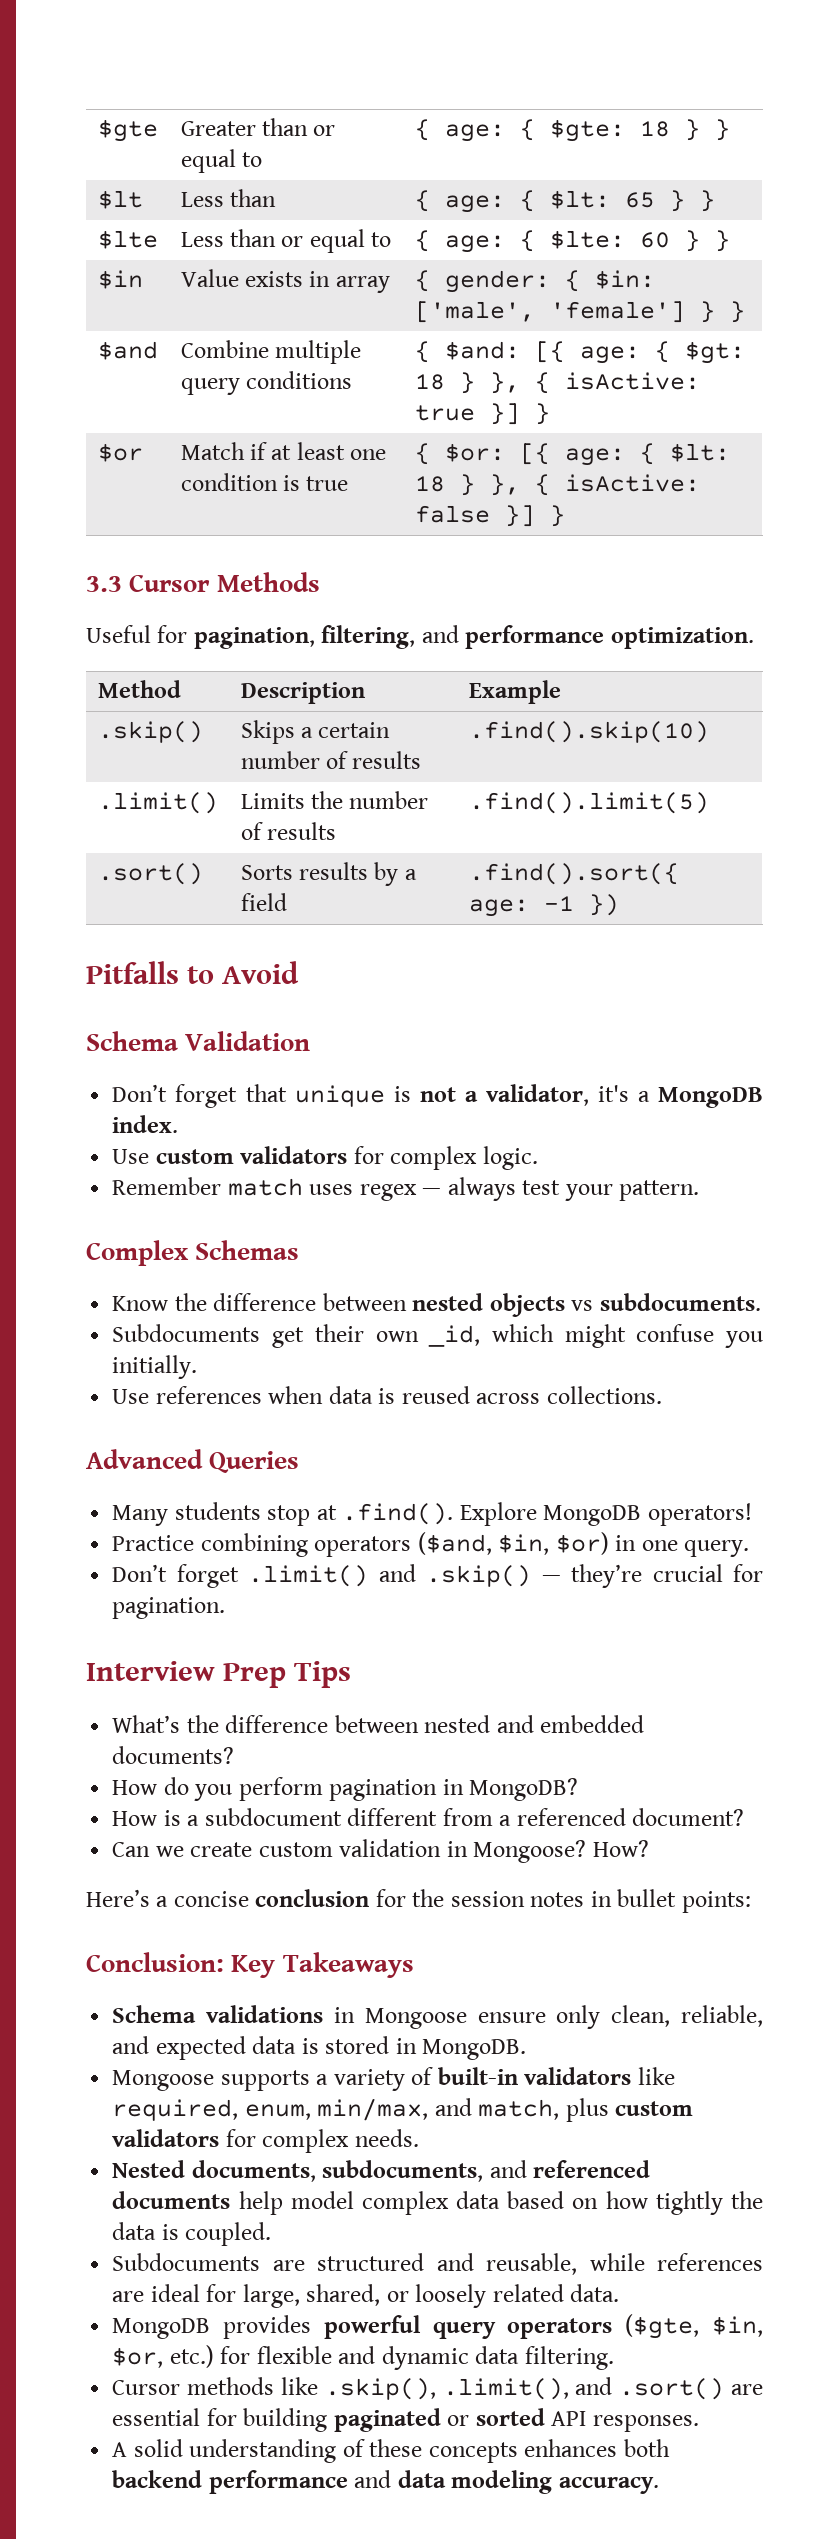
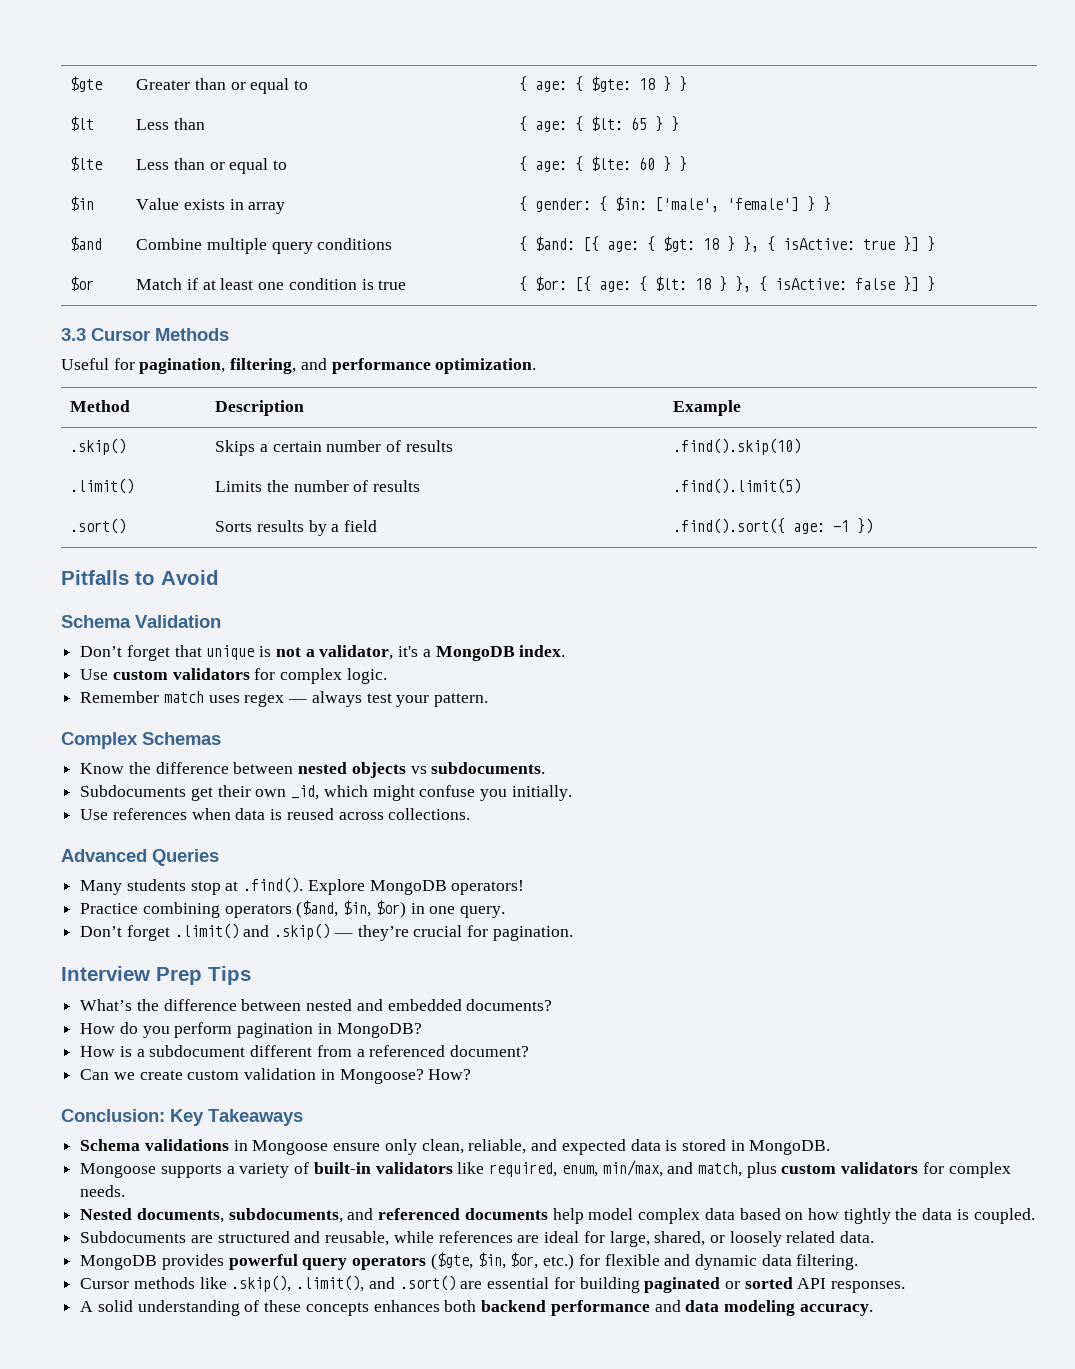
- Here’s a concise conclusion for the session notes in bullet points:

